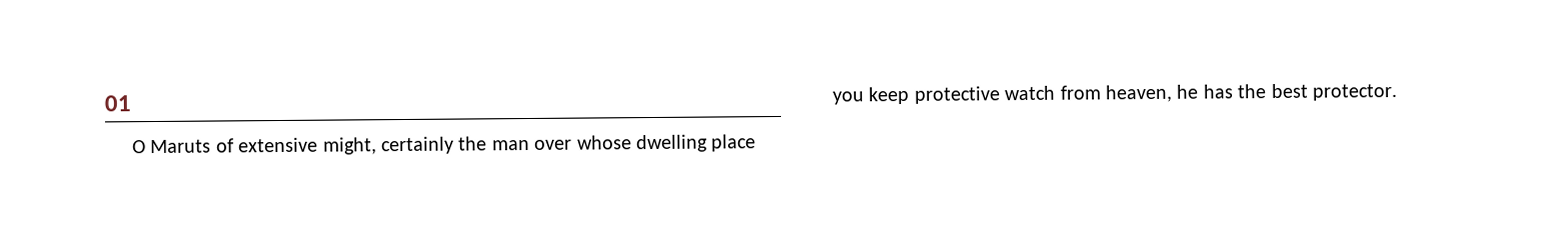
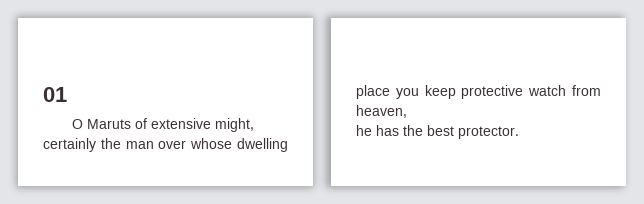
- O Maruts of extensive might, certainly the man over whose dwelling place you keep protective watch from heaven, he has the best protector.
+ O Maruts of extensive might, certainly the man over whose dwelling place you keep protective watch from heaven,
+ he has the best protector.

